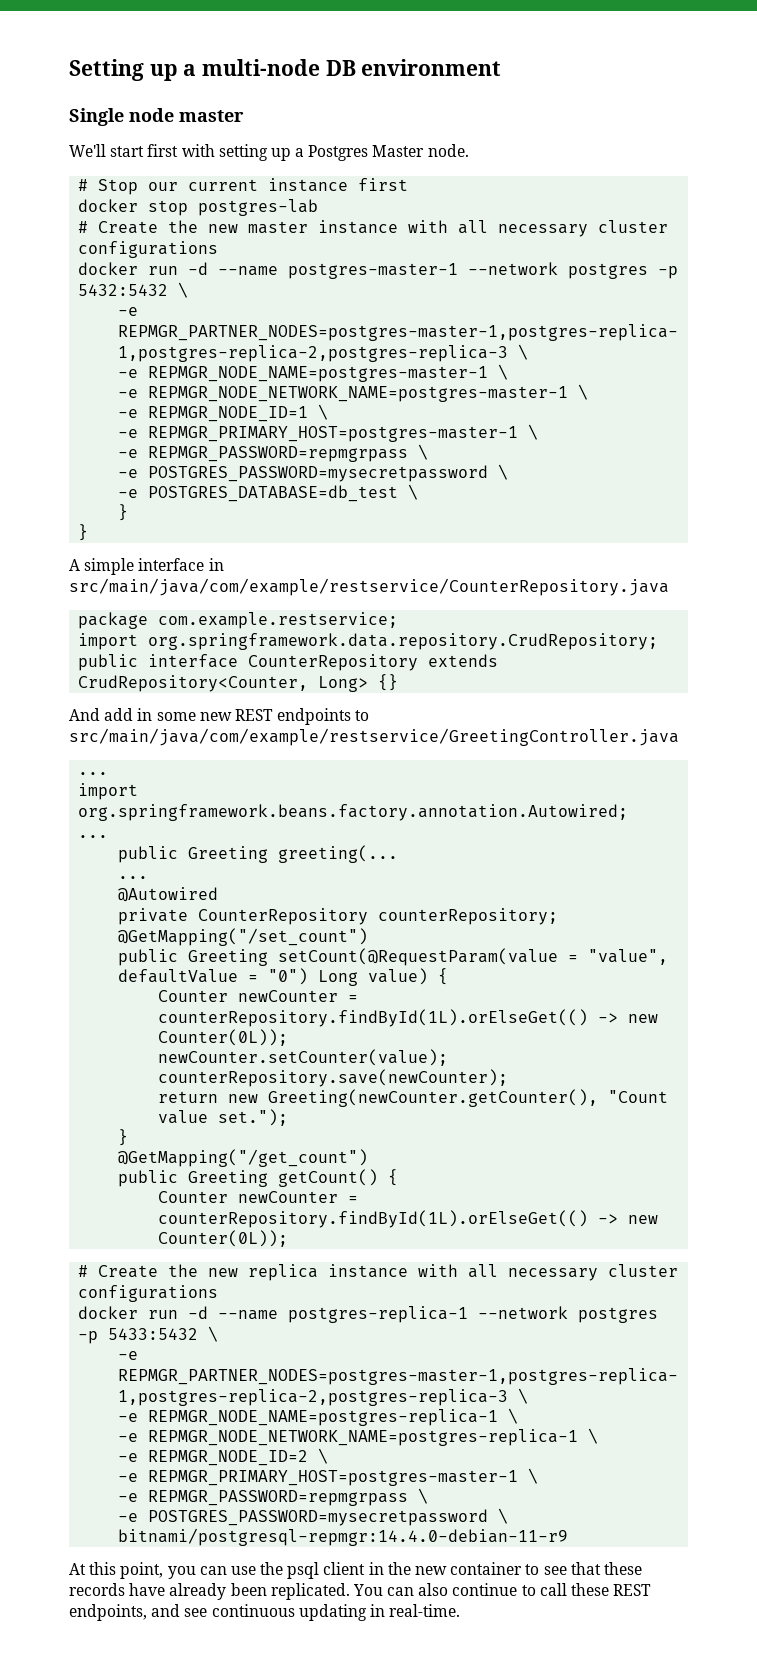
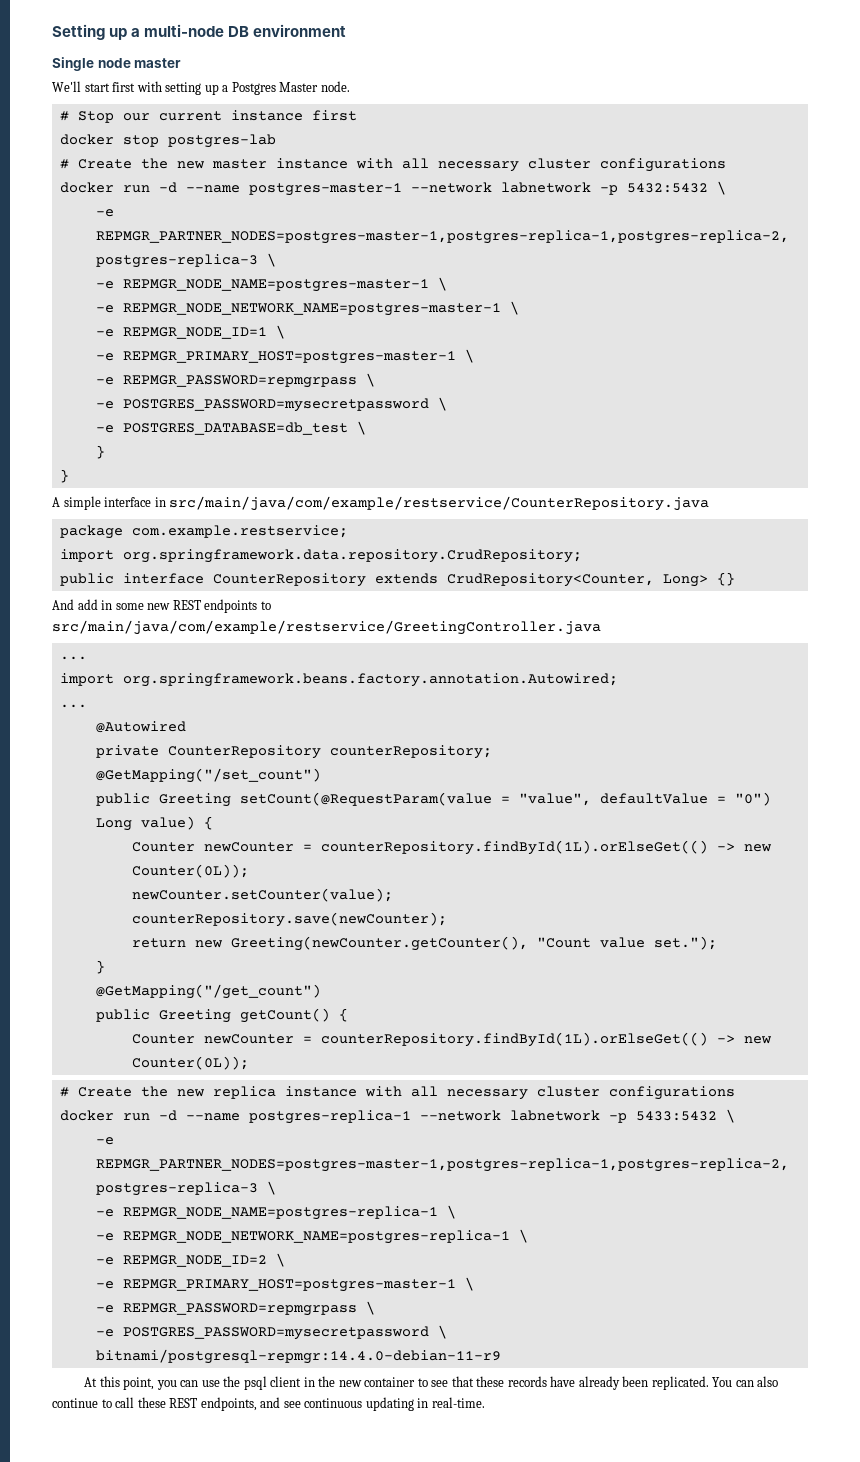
- docker run -d --name postgres-master-1 --network postgres -p 5432:5432 \
+ docker run -d --name postgres-master-1 --network labnetwork -p 5432:5432 \
- public Greeting greeting(...
- ...
- docker run -d --name postgres-replica-1 --network postgres -p 5433:5432 \
+ docker run -d --name postgres-replica-1 --network labnetwork -p 5433:5432 \

